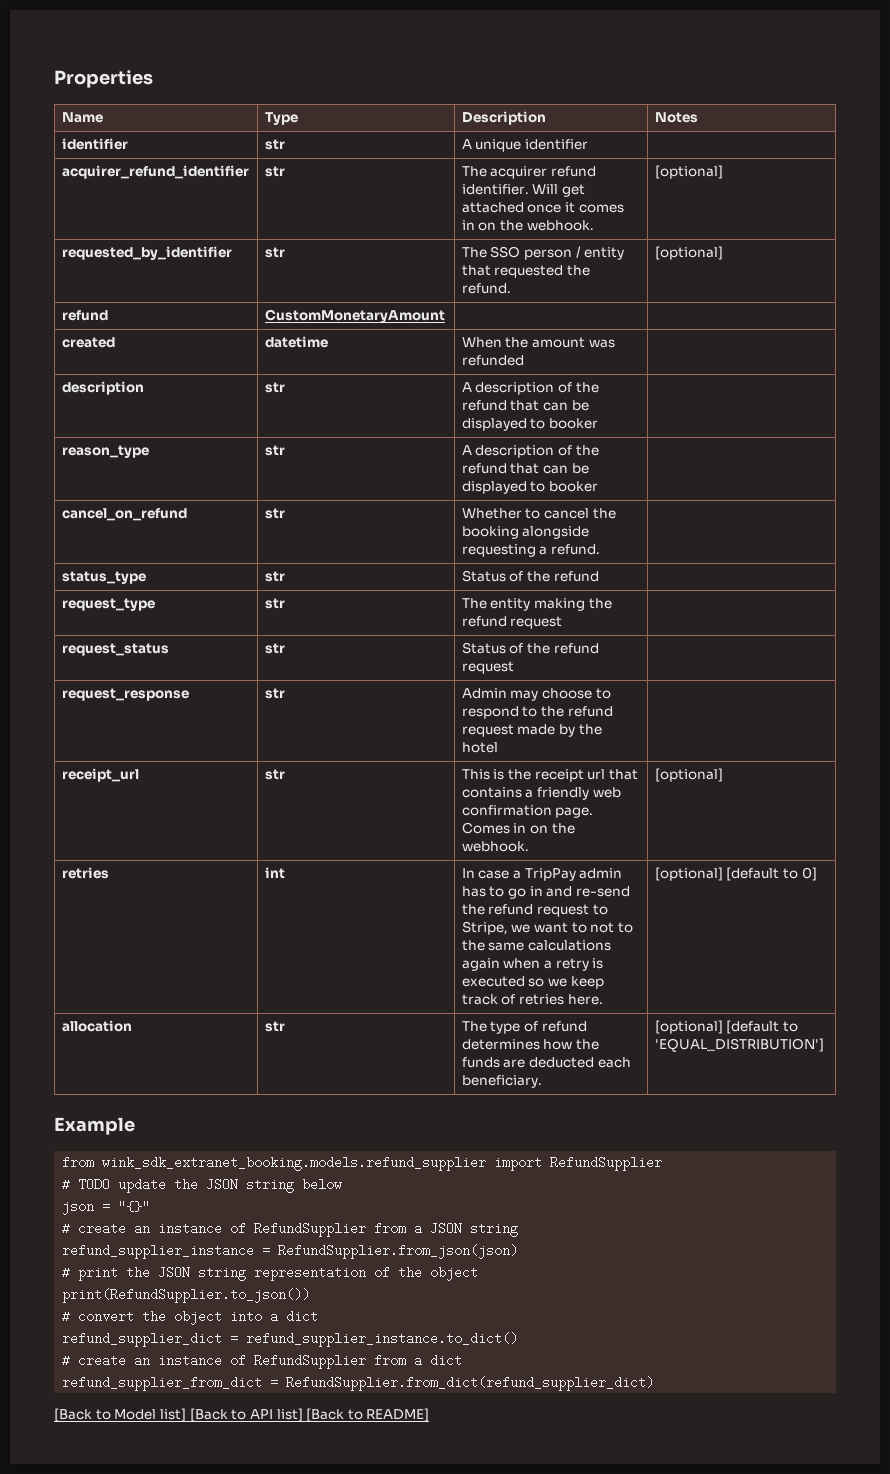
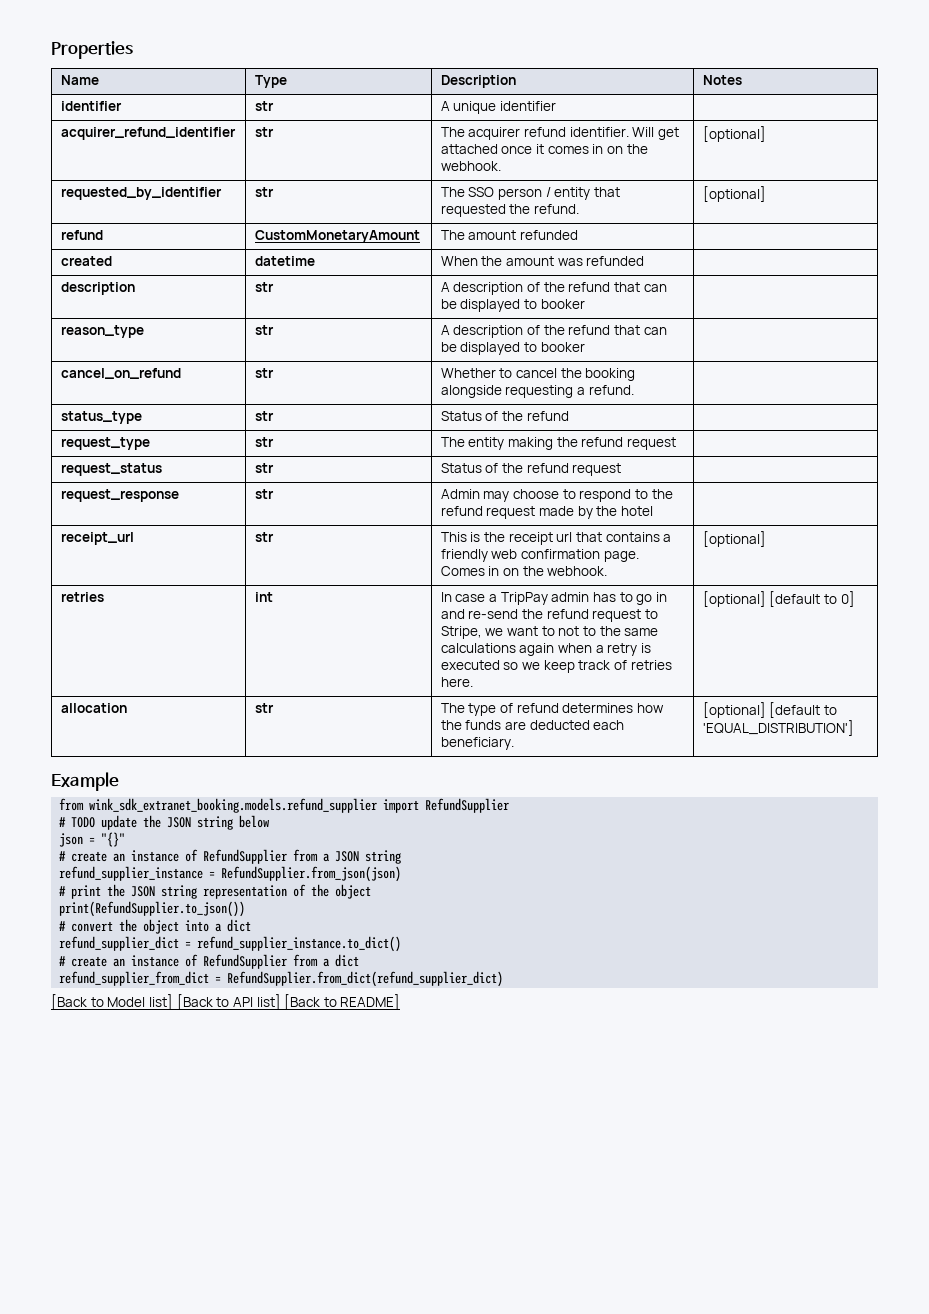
- refund | CustomMonetaryAmount | |
+ refund | CustomMonetaryAmount | The amount refunded |

